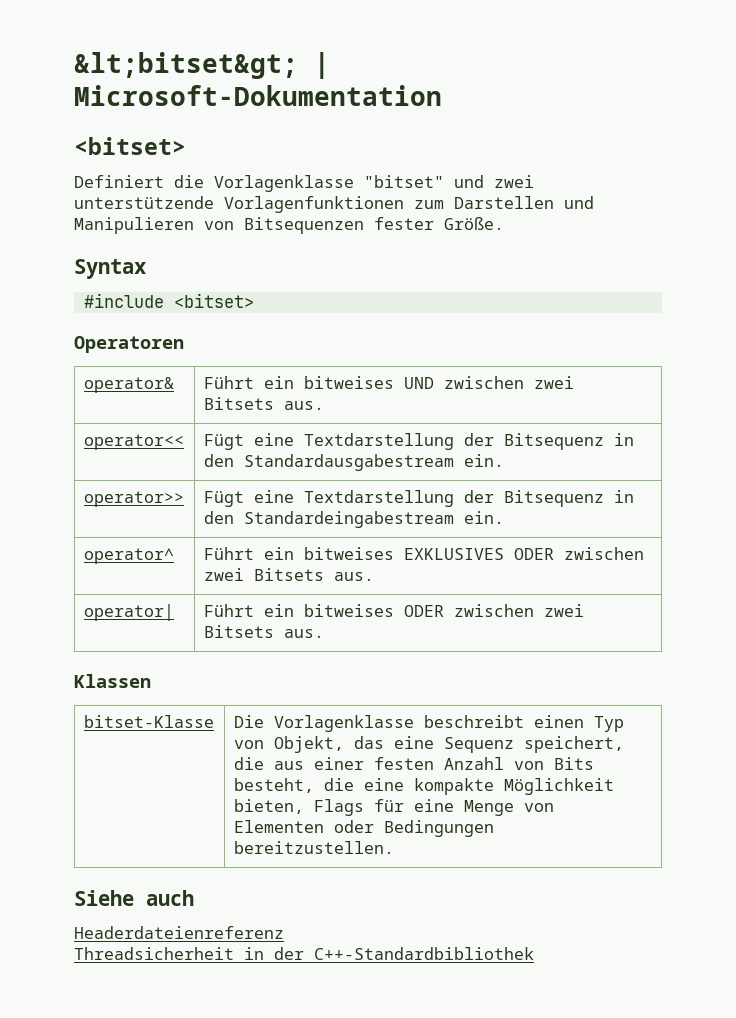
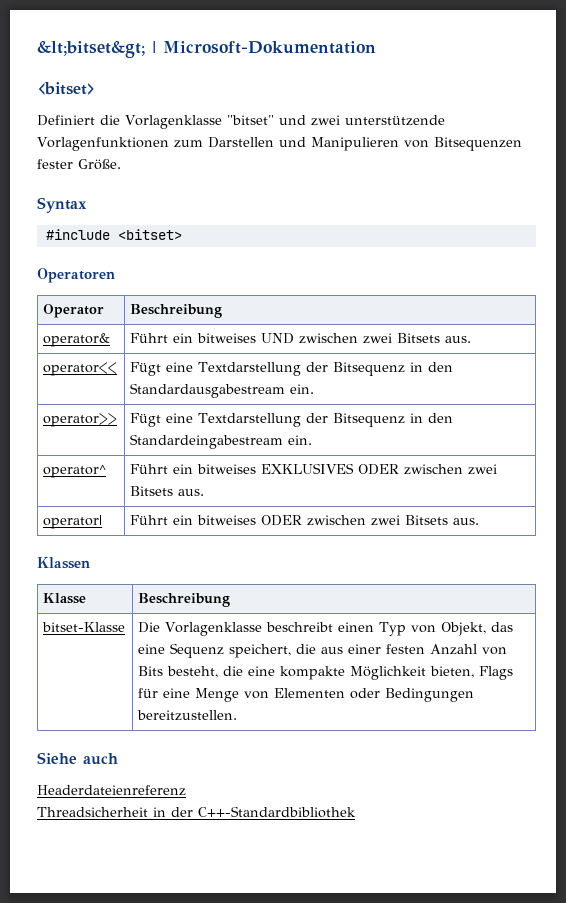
+ Operator | Beschreibung
+ Klasse | Beschreibung

